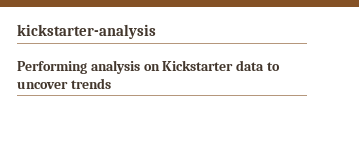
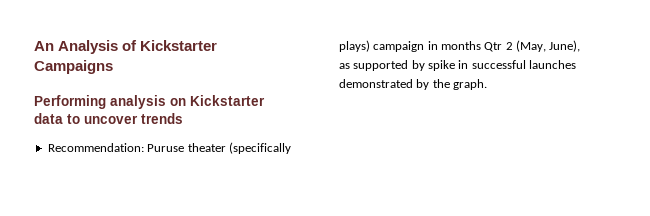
- kickstarter-analysis
+ An Analysis of Kickstarter Campaigns
+ Recommendation: Puruse theater (specifically plays) campaign in months Qtr 2 (May, June), as supported by spike in successful launches demonstrated by the graph.

